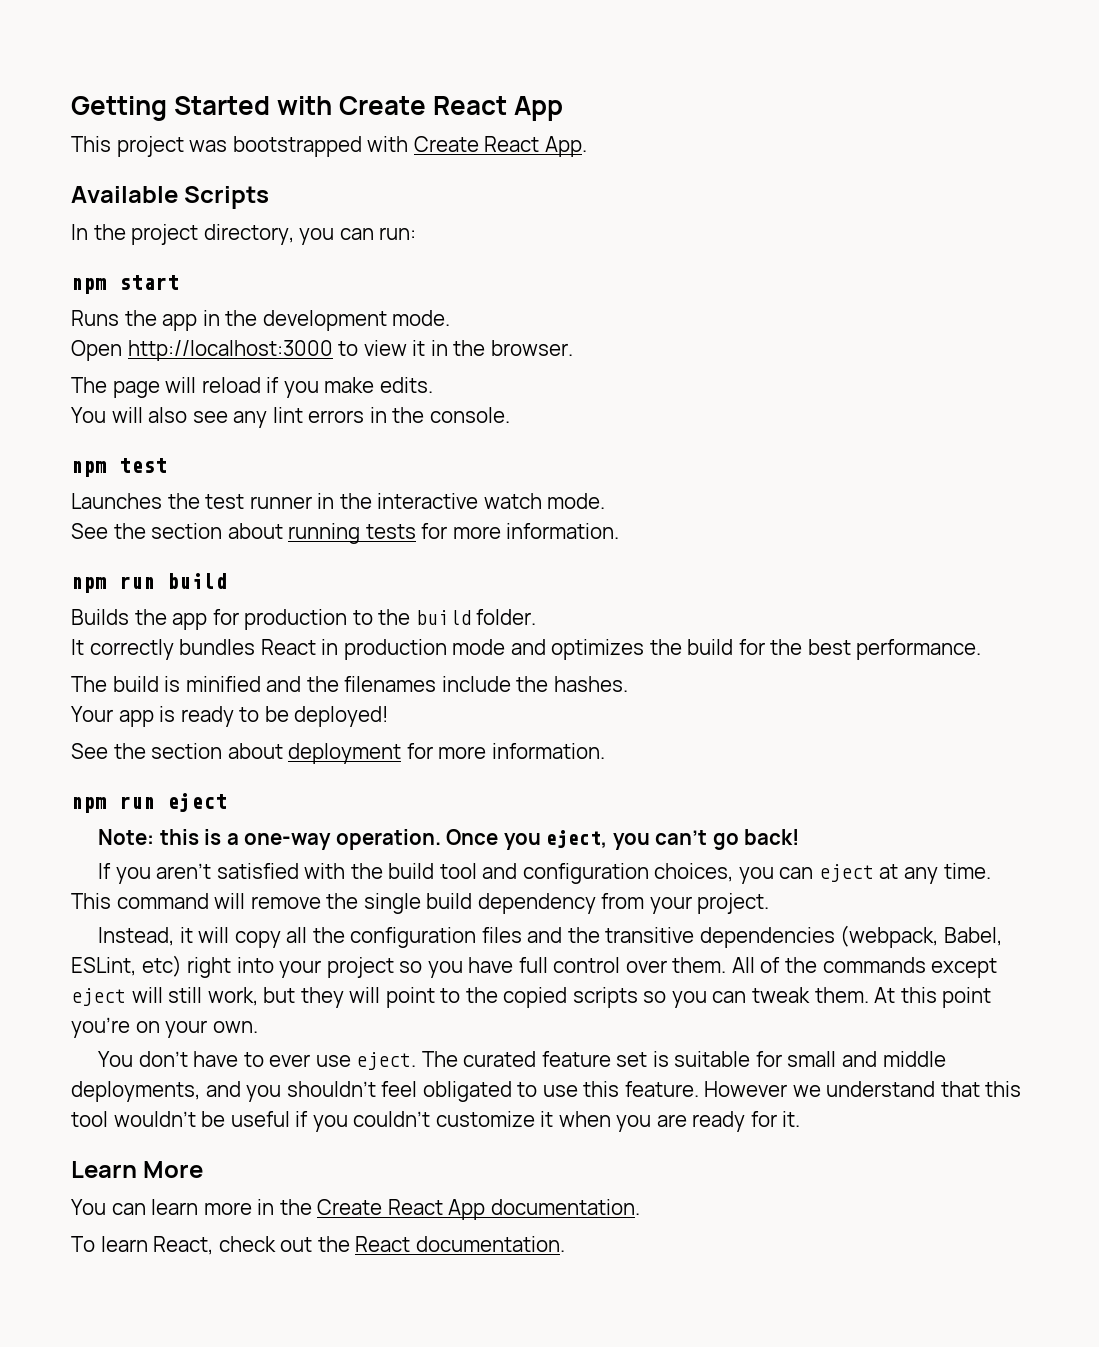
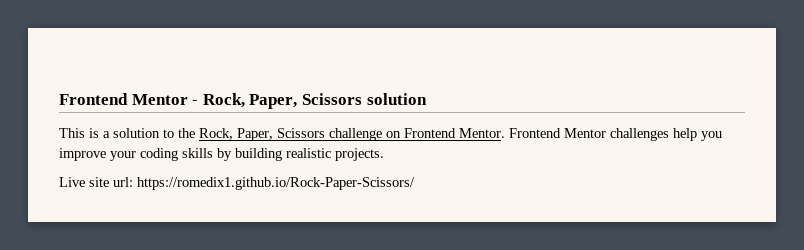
- Getting Started with Create React App
- This project was bootstrapped with Create React App.
- Available Scripts
- In the project directory, you can run:
- npm start
- Runs the app in the development mode.
- Open http://localhost:3000 to view it in the browser.
- The page will reload if you make edits.
- You will also see any lint errors in the console.
- npm test
- Launches the test runner in the interactive watch mode.
- See the section about running tests for more information.
- npm run build
- Builds the app for production to the build folder.
- It correctly bundles React in production mode and optimizes the build for the best performance.
- The build is minified and the filenames include the hashes.
- Your app is ready to be deployed!
- See the section about deployment for more information.
- npm run eject
- Note: this is a one-way operation. Once you eject, you can’t go back!
- If you aren’t satisfied with the build tool and configuration choices, you can eject at any time. This command will remove the single build dependency from your project.
- Instead, it will copy all the configuration files and the transitive dependencies (webpack, Babel, ESLint, etc) right into your project so you have full control over them. All of the commands except eject will still work, but they will point to the copied scripts so you can tweak them. At this point you’re on your own.
- You don’t have to ever use eject. The curated feature set is suitable for small and middle deployments, and you shouldn’t feel obligated to use this feature. However we understand that this tool wouldn’t be useful if you couldn’t customize it when you are ready for it.
- Learn More
- You can learn more in the Create React App documentation.
- To learn React, check out the React documentation.
+ Frontend Mentor - Rock, Paper, Scissors solution
+ This is a solution to the Rock, Paper, Scissors challenge on Frontend Mentor. Frontend Mentor challenges help you improve your coding skills by building realistic projects.
+ Live site url: https://romedix1.github.io/Rock-Paper-Scissors/

